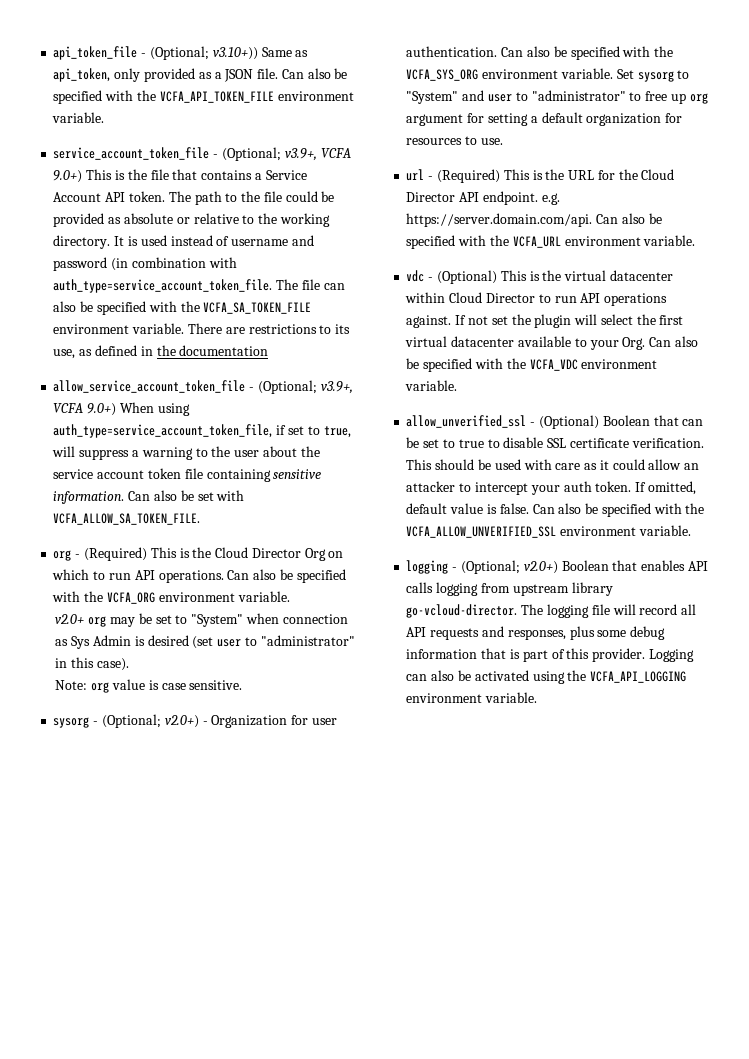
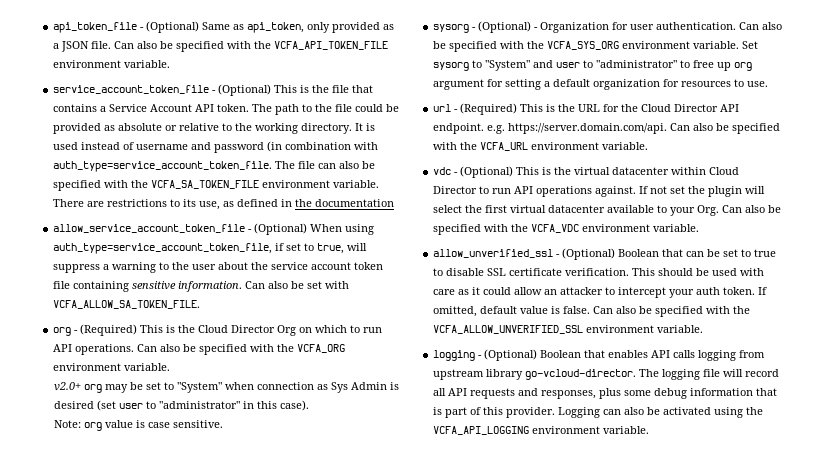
- api_token_file - (Optional; v3.10+)) Same as api_token, only provided as a JSON file.
+ api_token_file - (Optional) Same as api_token, only provided as a JSON file.
- service_account_token_file - (Optional; v3.9+, VCFA 9.0+) This is the file that contains a Service Account API token.
+ service_account_token_file - (Optional) This is the file that contains a Service Account API token.
- allow_service_account_token_file - (Optional; v3.9+, VCFA 9.0+) When using auth_type=service_account_token_file, if set to true, will suppress a warning to the user about the service account token file containing sensitive information.
+ allow_service_account_token_file - (Optional) When using auth_type=service_account_token_file, if set to true, will suppress a warning to the user about the service account token file containing sensitive information.
- sysorg - (Optional; v2.0+) - Organization for user authentication.
+ sysorg - (Optional) - Organization for user authentication.
- logging - (Optional; v2.0+) Boolean that enables API calls logging from upstream library go-vcloud-director.
+ logging - (Optional) Boolean that enables API calls logging from upstream library go-vcloud-director.

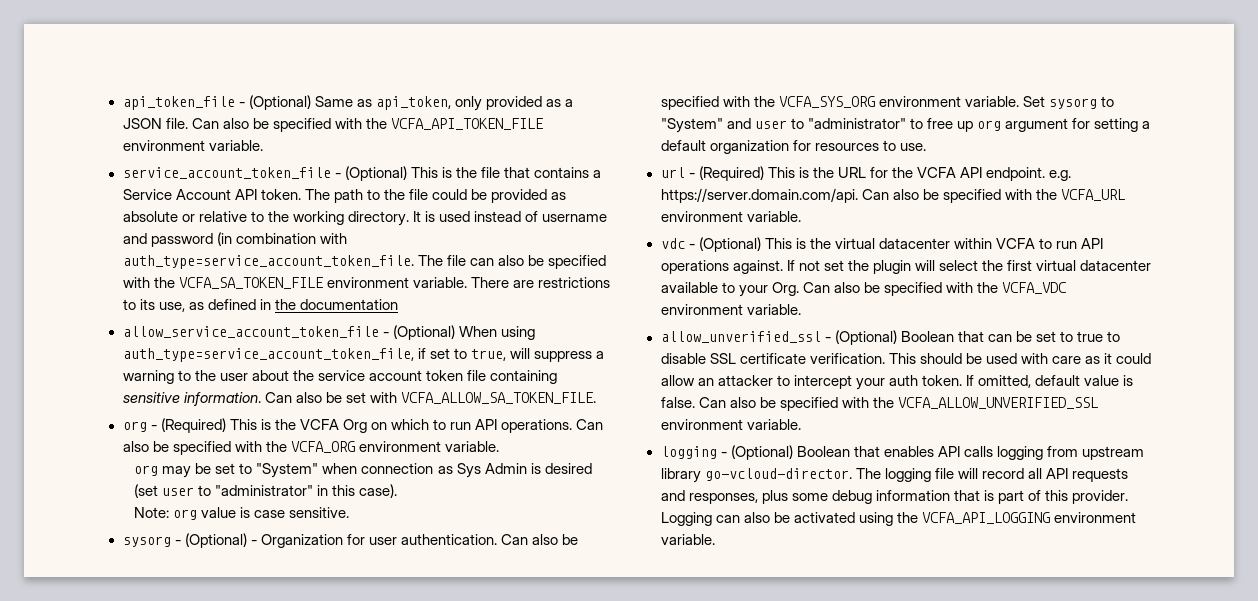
- org - (Required) This is the Cloud Director Org on which to run API operations.
+ org - (Required) This is the VCFA Org on which to run API operations.
- v2.0+ org may be set to "System" when connection as Sys Admin is desired (set user to "administrator" in this case).
+ org may be set to "System" when connection as Sys Admin is desired (set user to "administrator" in this case).
- url - (Required) This is the URL for the Cloud Director API endpoint. e.g. https://server.domain.com/api. Can also be specified with the VCFA_URL environment variable.
+ url - (Required) This is the URL for the VCFA API endpoint. e.g. https://server.domain.com/api. Can also be specified with the VCFA_URL environment variable.
- vdc - (Optional) This is the virtual datacenter within Cloud Director to run API operations against.
+ vdc - (Optional) This is the virtual datacenter within VCFA to run API operations against.

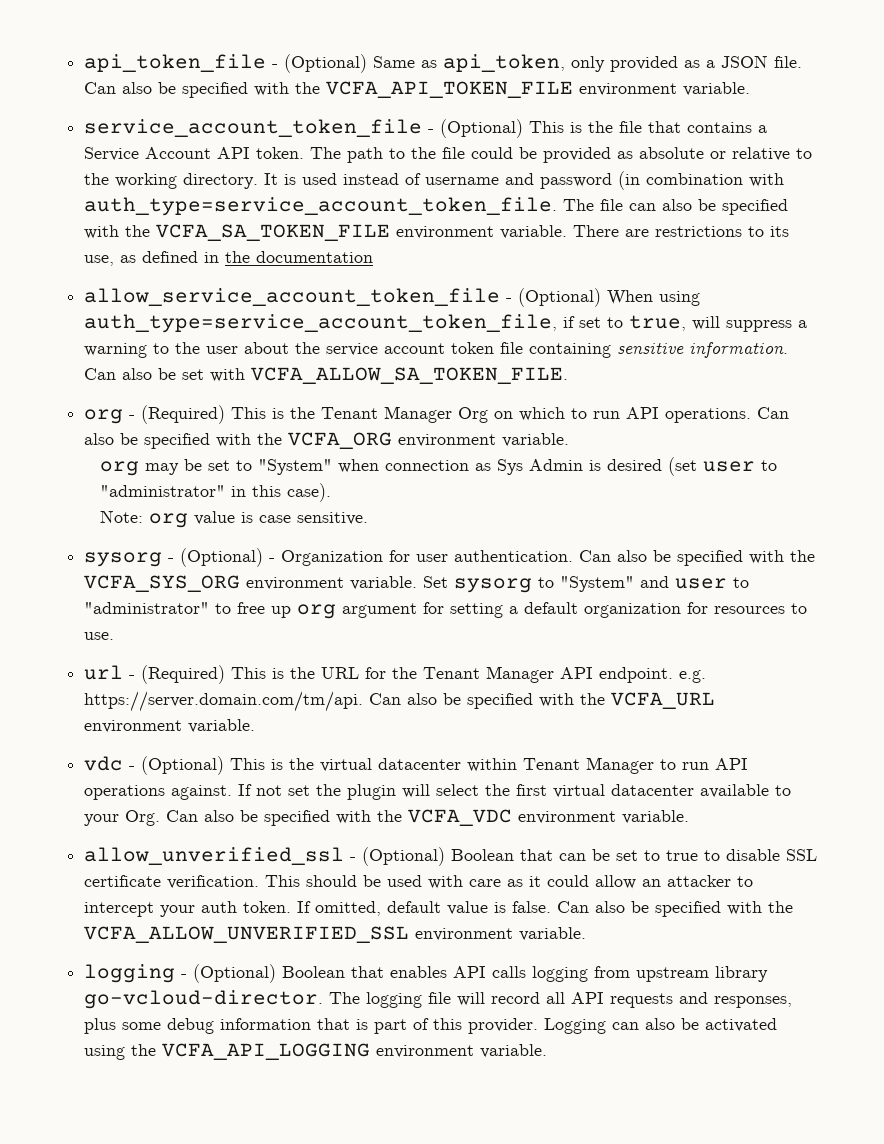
- org - (Required) This is the VCFA Org on which to run API operations.
+ org - (Required) This is the Tenant Manager Org on which to run API operations.
- url - (Required) This is the URL for the VCFA API endpoint. e.g. https://server.domain.com/api. Can also be specified with the VCFA_URL environment variable.
+ url - (Required) This is the URL for the Tenant Manager API endpoint. e.g. https://server.domain.com/tm/api. Can also be specified with the VCFA_URL environment variable.
- vdc - (Optional) This is the virtual datacenter within VCFA to run API operations against.
+ vdc - (Optional) This is the virtual datacenter within Tenant Manager to run API operations against.

